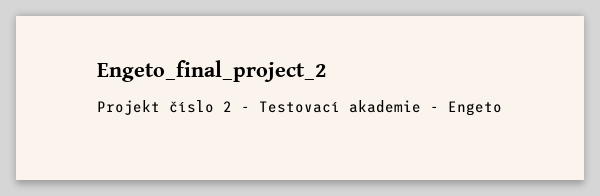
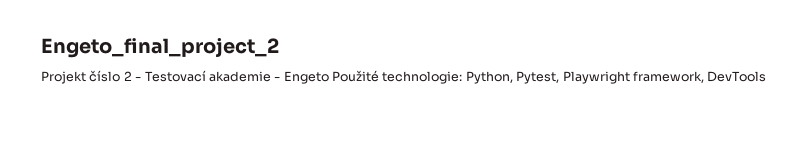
- Projekt číslo 2 - Testovací akademie - Engeto
+ Projekt číslo 2 - Testovací akademie - Engeto Použité technologie: Python, Pytest, Playwright framework, DevTools

